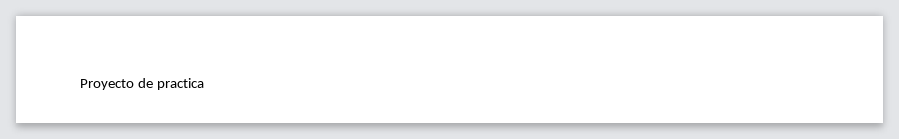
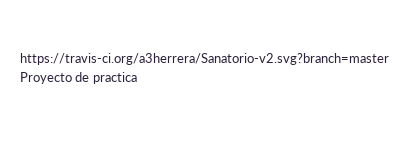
+ https://travis-ci.org/a3herrera/Sanatorio-v2.svg?branch=master

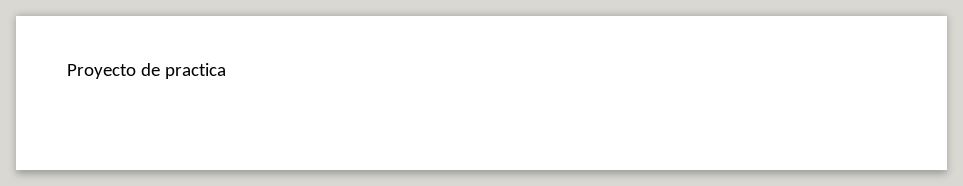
- https://travis-ci.org/a3herrera/Sanatorio-v2.svg?branch=master

